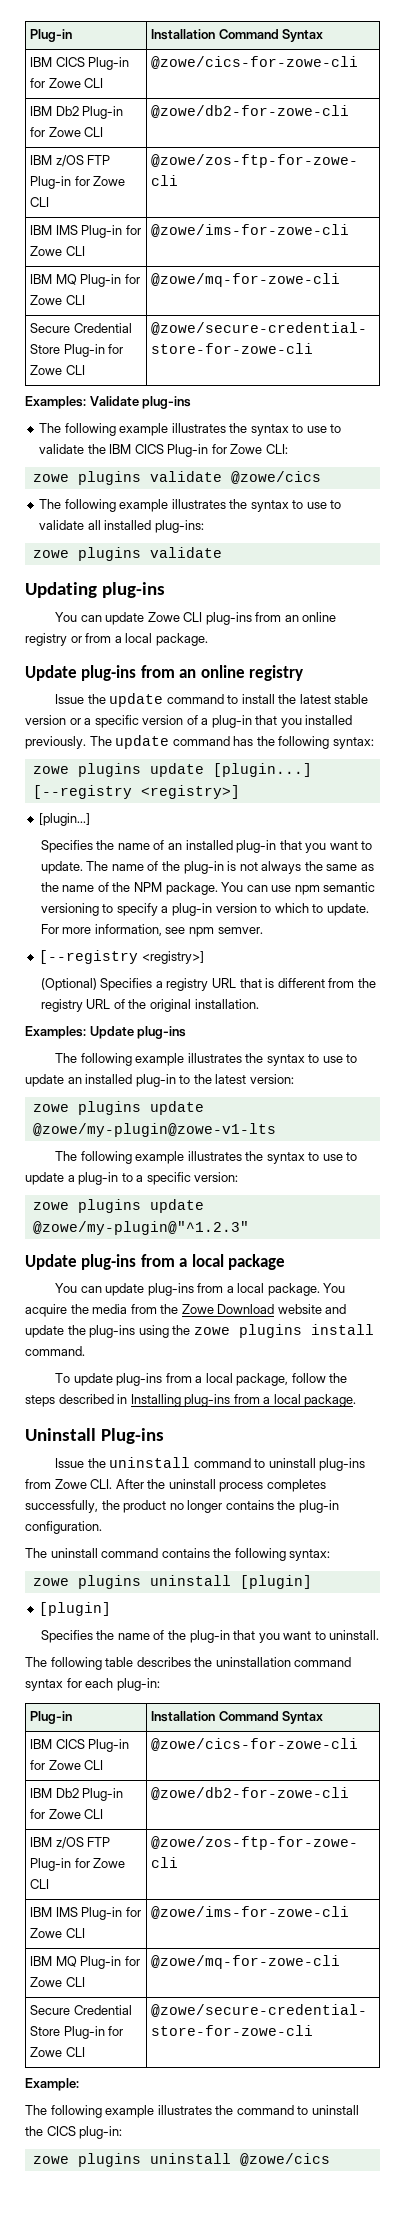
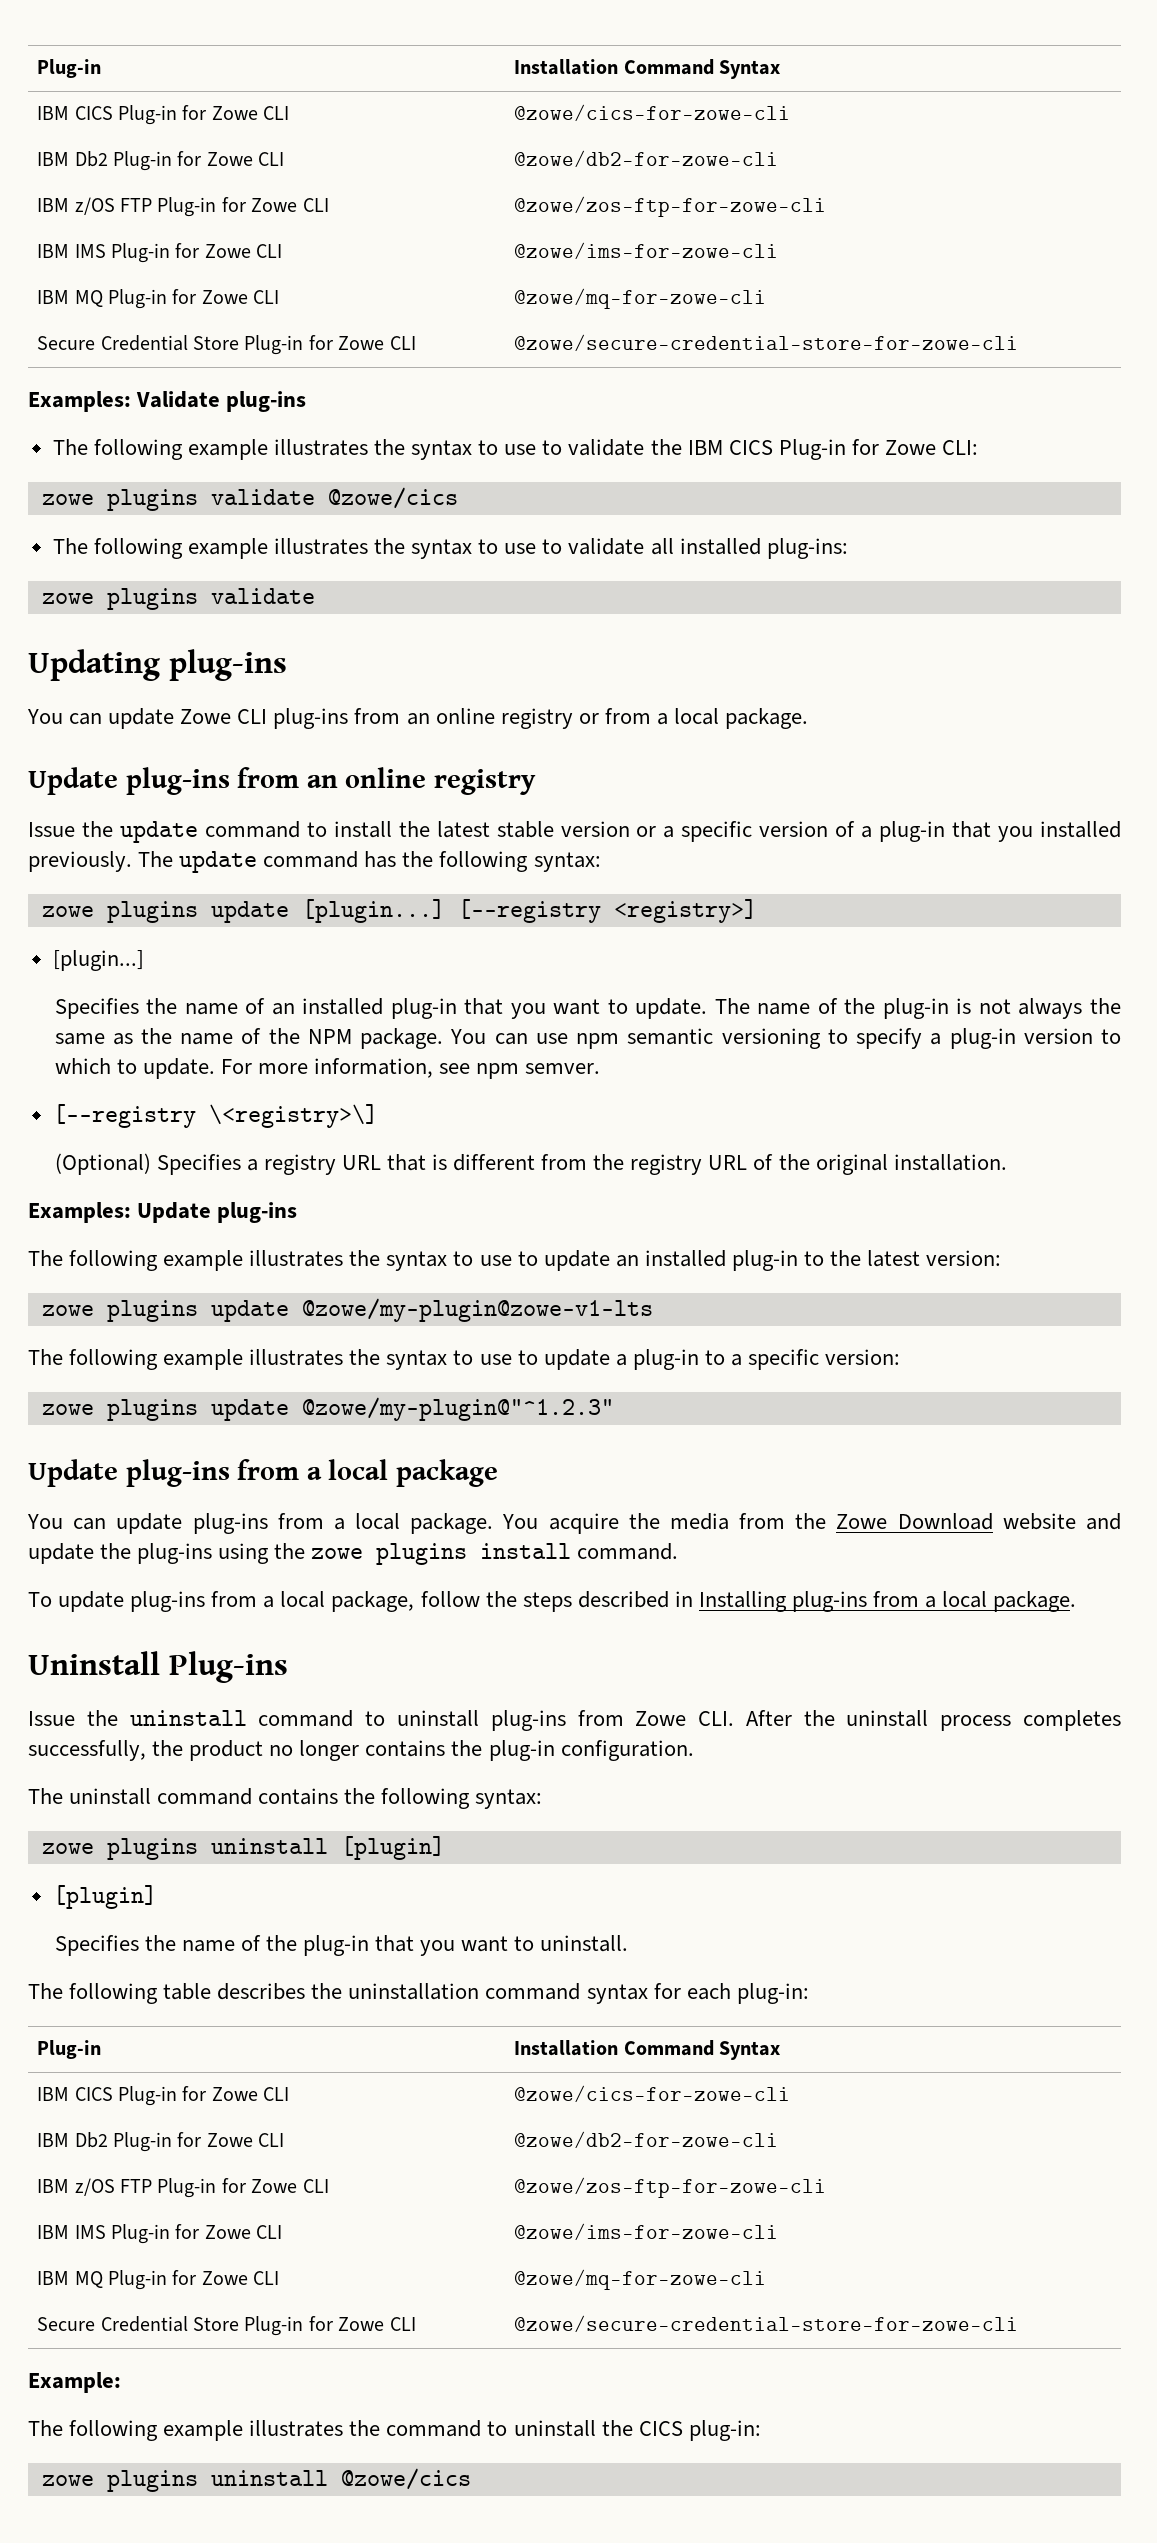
  For more information, see npm semver.
- [--registry <registry>]
+ [--registry \<registry>\]

